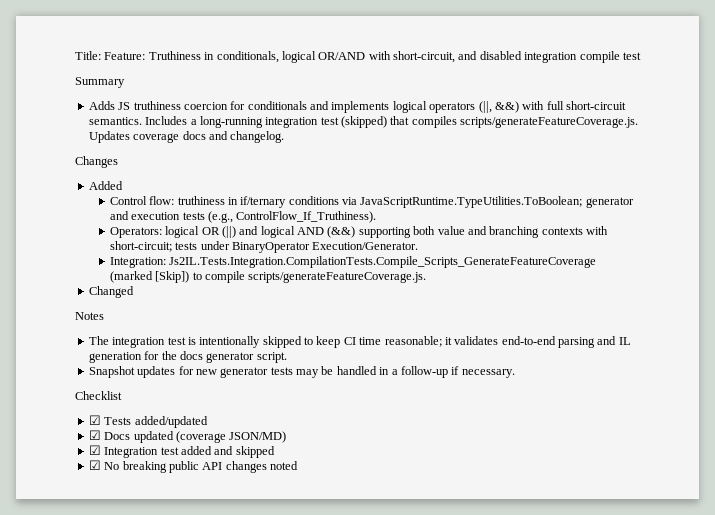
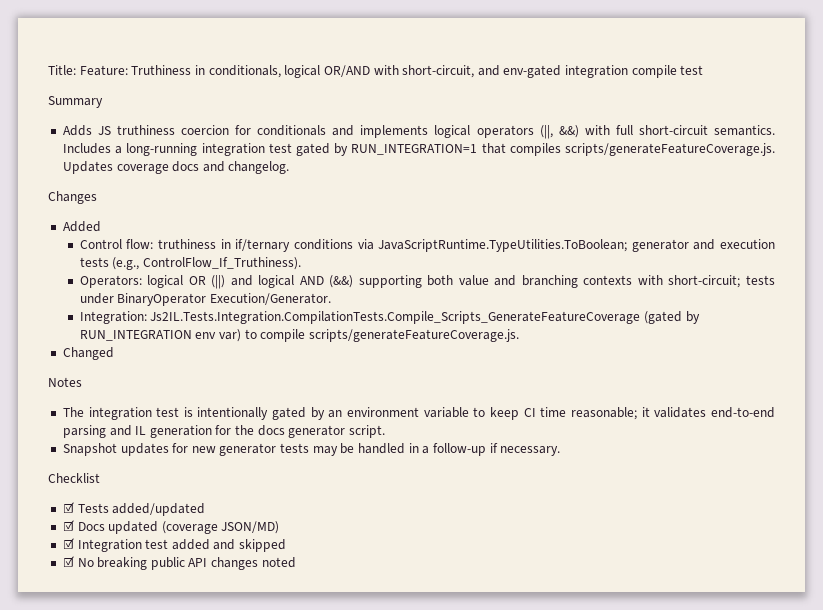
- Title: Feature: Truthiness in conditionals, logical OR/AND with short-circuit, and disabled integration compile test
+ Title: Feature: Truthiness in conditionals, logical OR/AND with short-circuit, and env-gated integration compile test
- Includes a long-running integration test (skipped) that compiles scripts/generateFeatureCoverage.js. Updates coverage docs and changelog.
+ Includes a long-running integration test gated by RUN_INTEGRATION=1 that compiles scripts/generateFeatureCoverage.js. Updates coverage docs and changelog.
- Integration: Js2IL.Tests.Integration.CompilationTests.Compile_Scripts_GenerateFeatureCoverage (marked [Skip]) to compile scripts/generateFeatureCoverage.js.
+ Integration: Js2IL.Tests.Integration.CompilationTests.Compile_Scripts_GenerateFeatureCoverage (gated by RUN_INTEGRATION env var) to compile scripts/generateFeatureCoverage.js.
- The integration test is intentionally skipped to keep CI time reasonable; it validates end-to-end parsing and IL generation for the docs generator script.
+ The integration test is intentionally gated by an environment variable to keep CI time reasonable; it validates end-to-end parsing and IL generation for the docs generator script.

